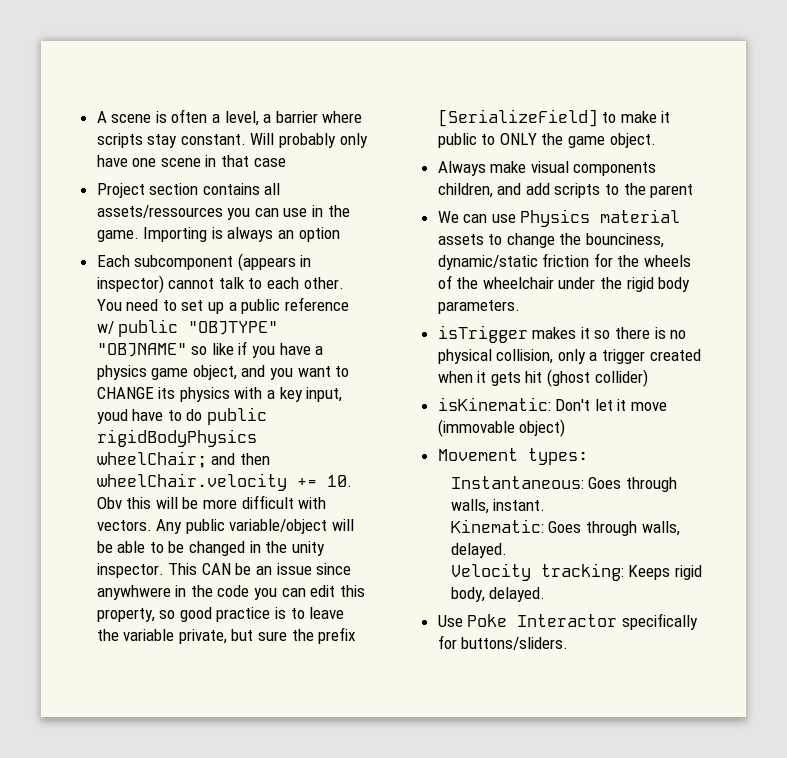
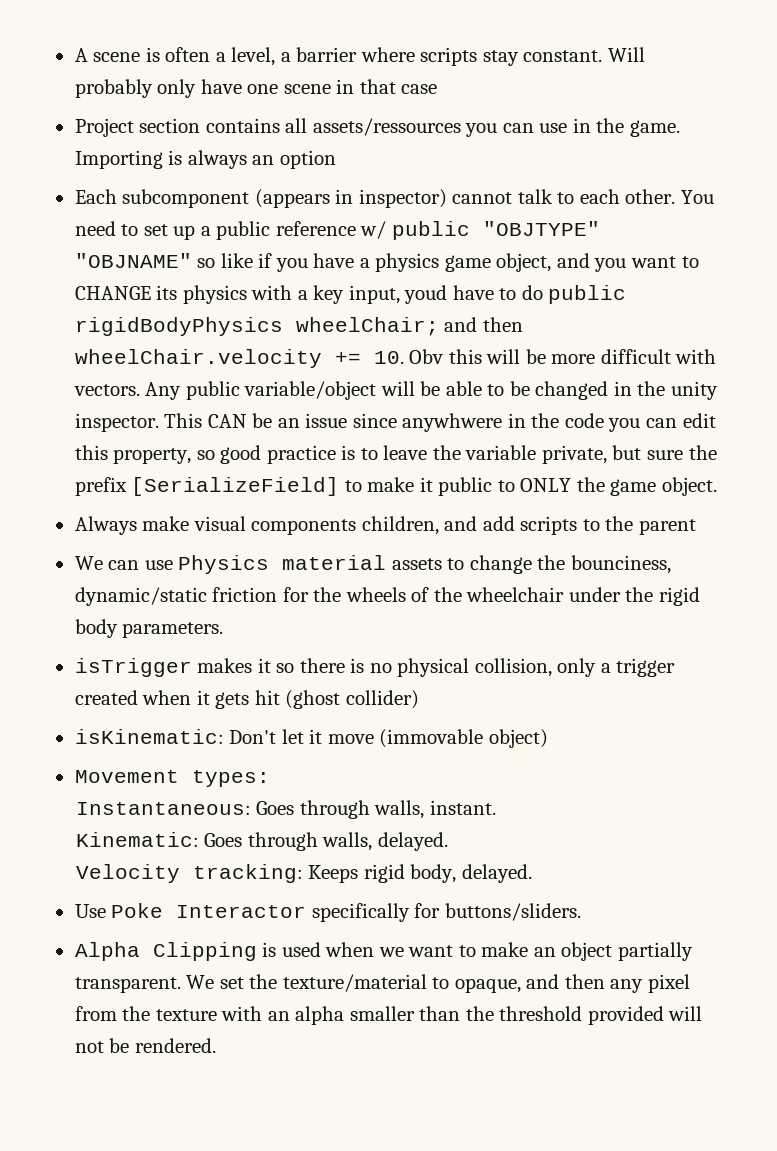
+ Alpha Clipping is used when we want to make an object partially transparent. We set the texture/material to opaque, and then any pixel from the texture with an alpha smaller than the threshold provided will not be rendered.

